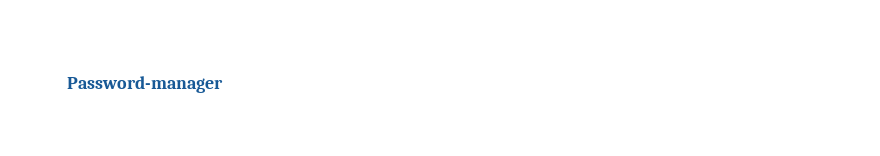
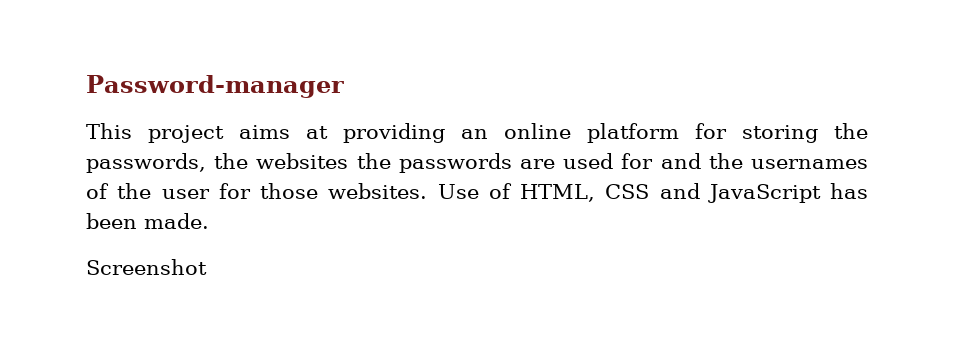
+ This project aims at providing an online platform for storing the passwords, the websites the passwords are used for and the usernames of the user for those websites. Use of HTML, CSS and JavaScript has been made.
+ Screenshot

